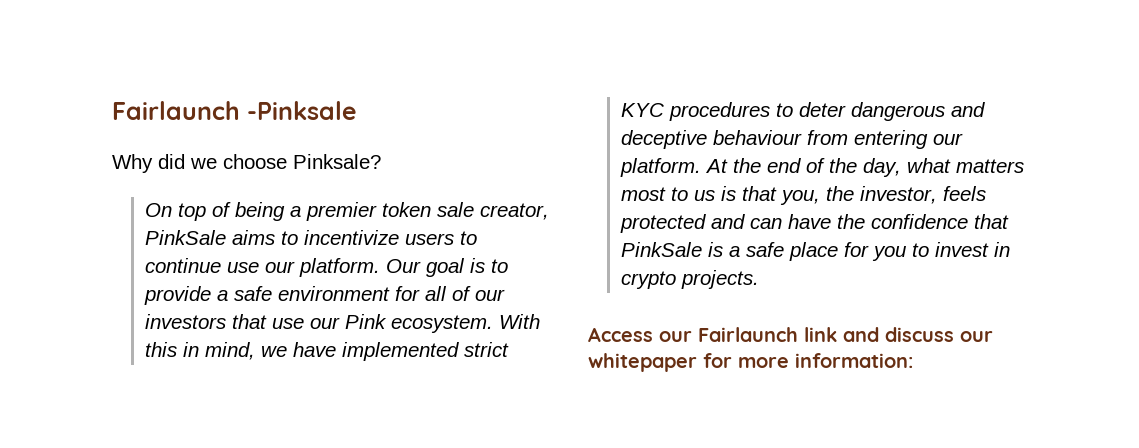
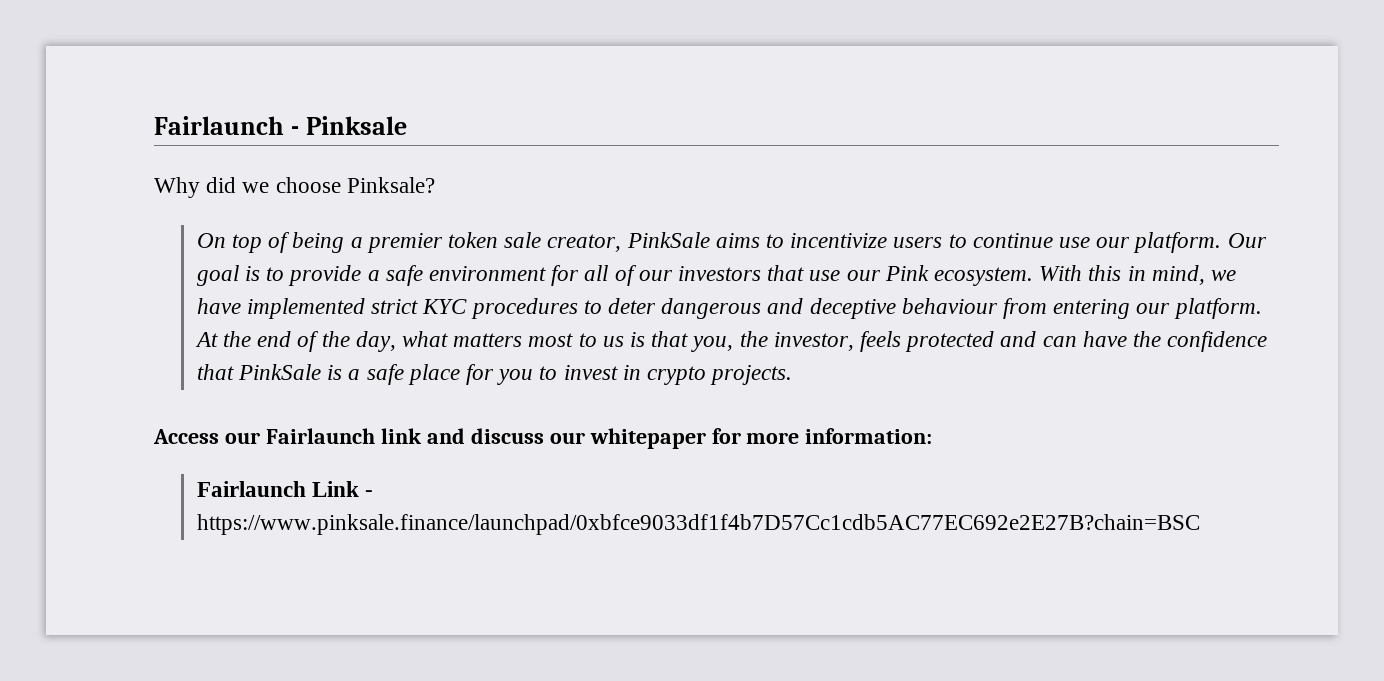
- Fairlaunch -Pinksale
+ Fairlaunch - Pinksale
+ Fairlaunch Link - https://www.pinksale.finance/launchpad/0xbfce9033df1f4b7D57Cc1cdb5AC77EC692e2E27B?chain=BSC

